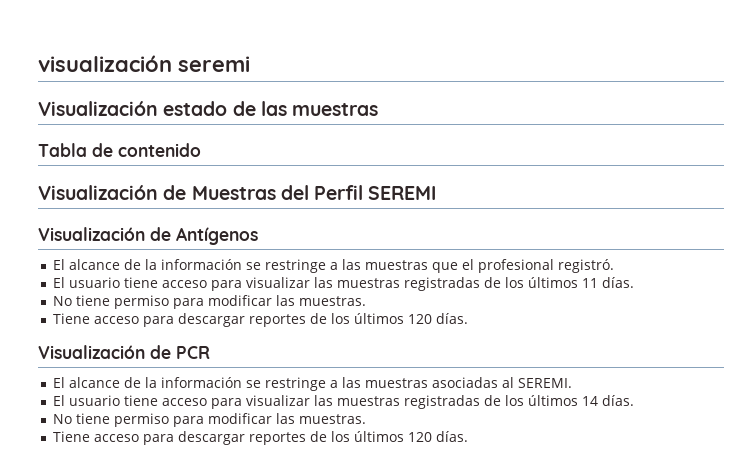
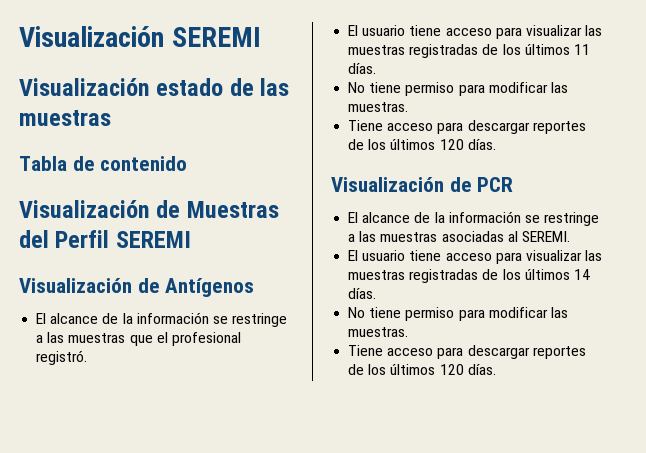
- visualización seremi
+ Visualización SEREMI

